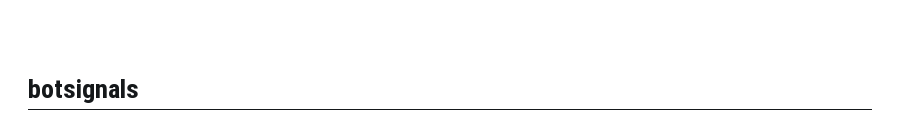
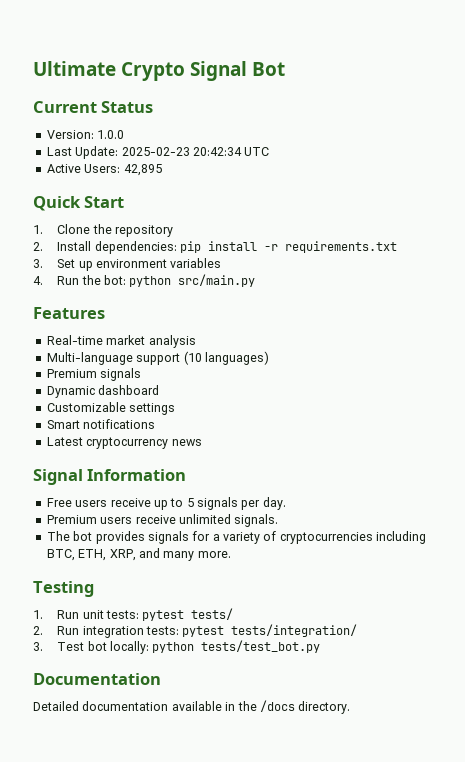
- botsignals
+ Ultimate Crypto Signal Bot
+ Current Status
+ Version: 1.0.0
+ Last Update: 2025-02-23 20:42:34 UTC
+ Active Users: 42,895
+ Quick Start
+ 1. Clone the repository
+ 2. Install dependencies: pip install -r requirements.txt
+ 3. Set up environment variables
+ 4. Run the bot: python src/main.py
+ Features
+ Real-time market analysis
+ Multi-language support (10 languages)
+ Premium signals
+ Dynamic dashboard
+ Customizable settings
+ Smart notifications
+ Latest cryptocurrency news
+ Signal Information
+ Free users receive up to 5 signals per day.
+ Premium users receive unlimited signals.
+ The bot provides signals for a variety of cryptocurrencies including BTC, ETH, XRP, and many more.
+ Testing
+ 1. Run unit tests: pytest tests/
+ 2. Run integration tests: pytest tests/integration/
+ 3. Test bot locally: python tests/test_bot.py
+ Documentation
+ Detailed documentation available in the /docs directory.

